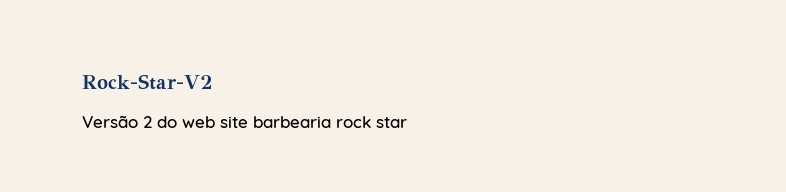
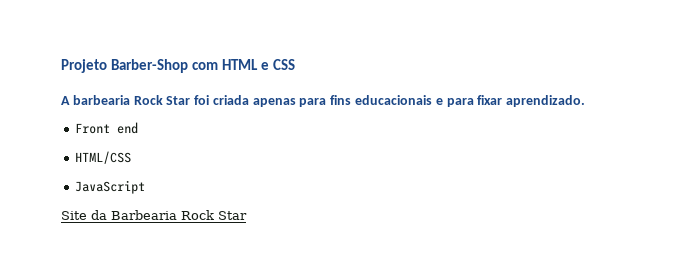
- Rock-Star-V2
- Versão 2 do web site barbearia rock star
+ Projeto Barber-Shop com HTML e CSS
+ A barbearia Rock Star foi criada apenas para fins educacionais e para fixar aprendizado.
+ Front end
+ HTML/CSS
+ JavaScript
+ Site da Barbearia Rock Star

